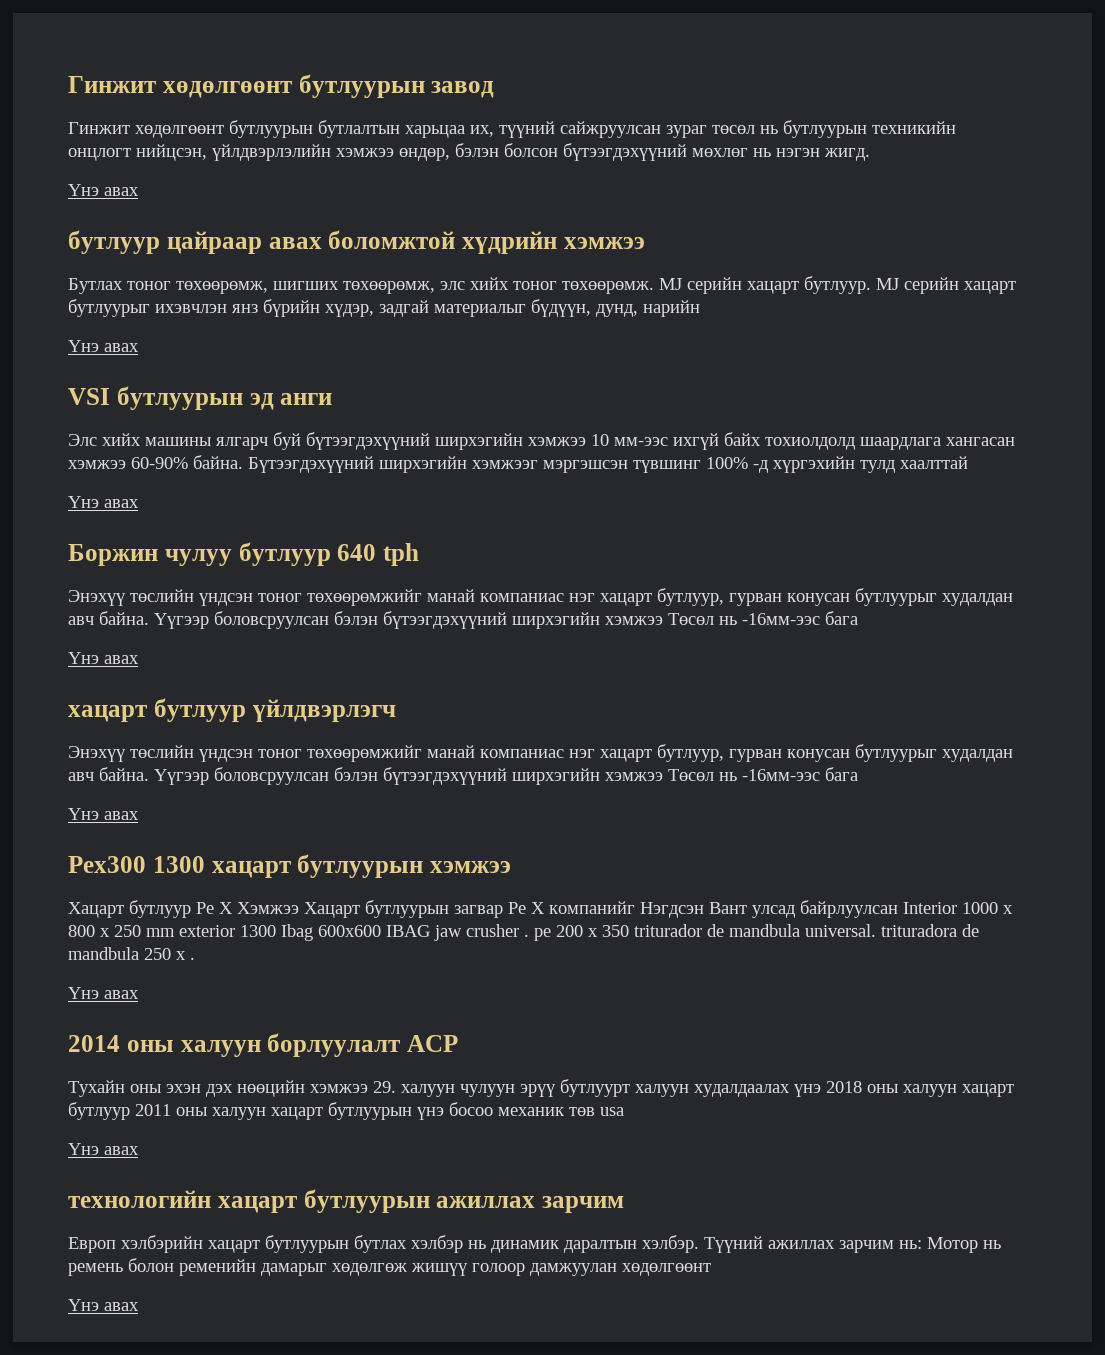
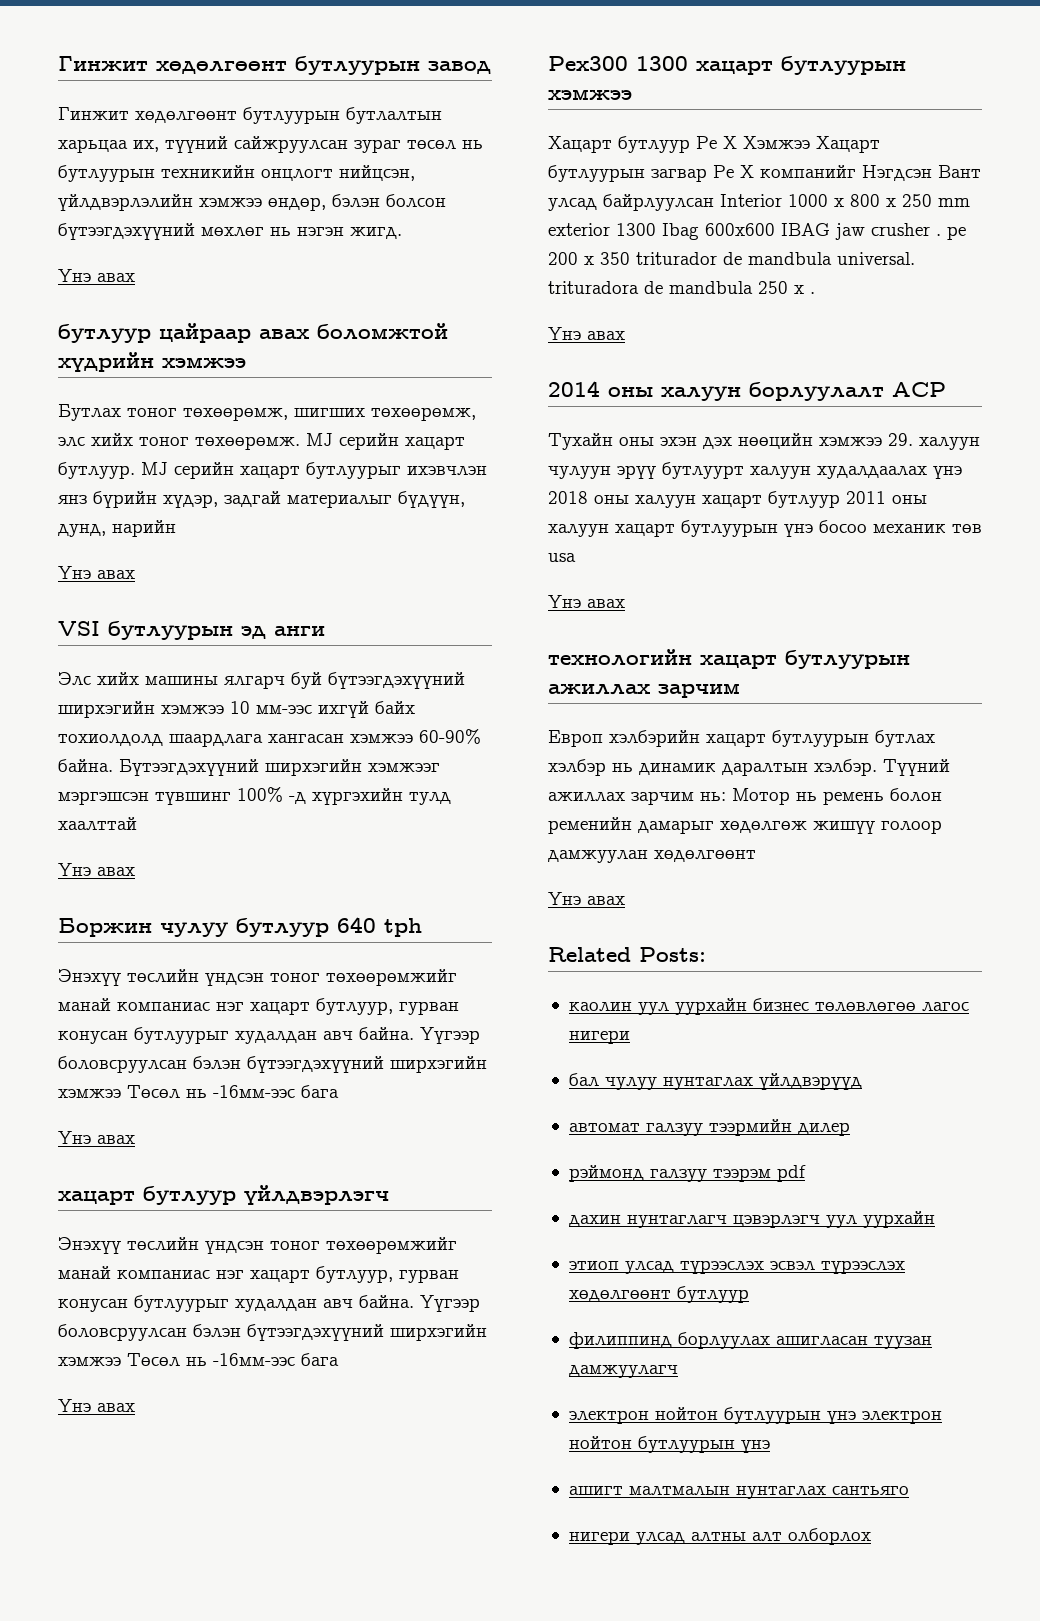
+ Related Posts:
+ каолин уул уурхайн бизнес төлөвлөгөө лагос нигери
+ бал чулуу нунтаглах үйлдвэрүүд
+ автомат галзуу тээрмийн дилер
+ рэймонд галзуу тээрэм pdf
+ дахин нунтаглагч цэвэрлэгч уул уурхайн
+ этиоп улсад түрээслэх эсвэл түрээслэх хөдөлгөөнт бутлуур
+ филиппинд борлуулах ашигласан туузан дамжуулагч
+ электрон нойтон бутлуурын үнэ электрон нойтон бутлуурын үнэ
+ ашигт малтмалын нунтаглах сантьяго
+ нигери улсад алтны алт олборлох

